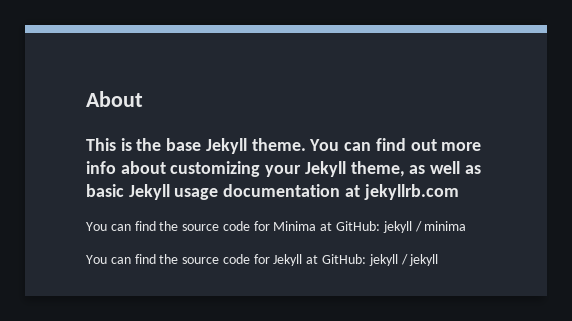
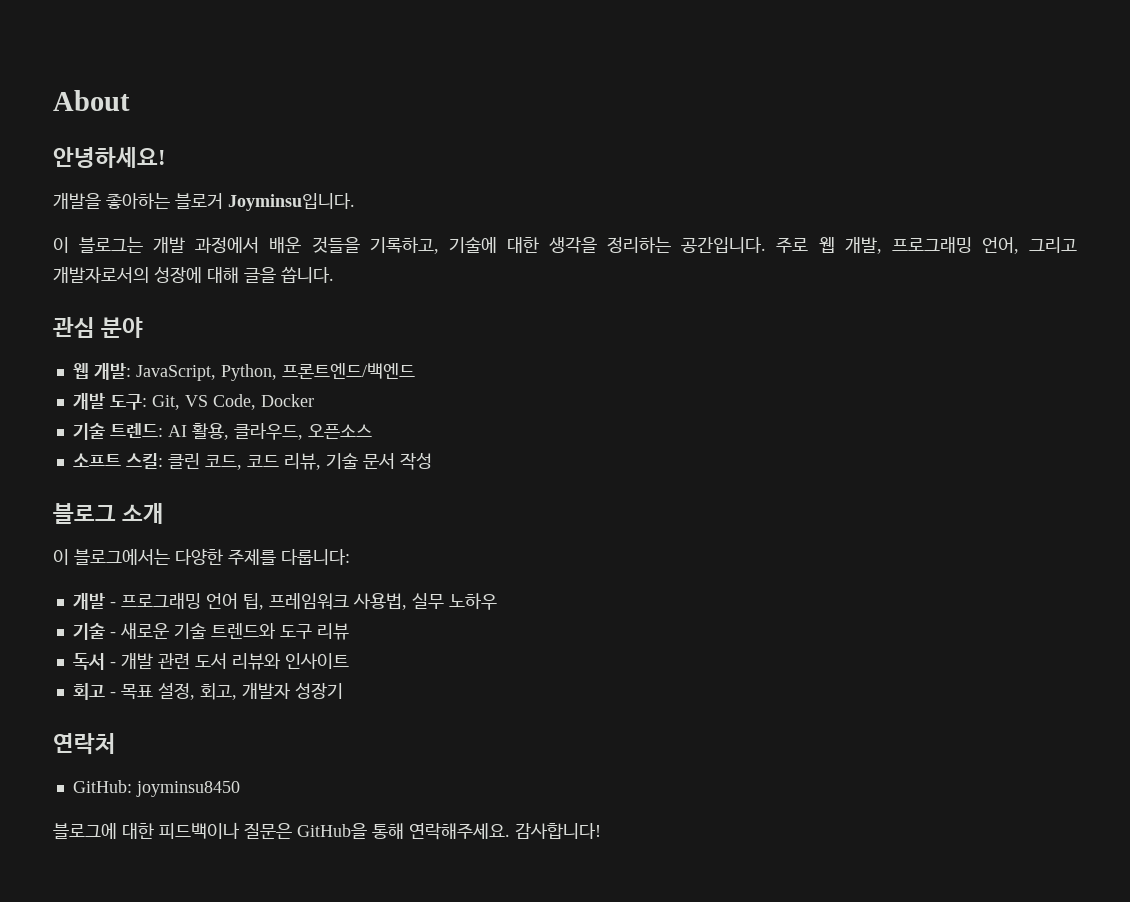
- This is the base Jekyll theme. You can find out more info about customizing your Jekyll theme, as well as basic Jekyll usage documentation at jekyllrb.com
- You can find the source code for Minima at GitHub: jekyll / minima
- You can find the source code for Jekyll at GitHub: jekyll / jekyll
+ 안녕하세요!
+ 개발을 좋아하는 블로거 Joyminsu입니다.
+ 이 블로그는 개발 과정에서 배운 것들을 기록하고, 기술에 대한 생각을 정리하는 공간입니다. 주로 웹 개발, 프로그래밍 언어, 그리고 개발자로서의 성장에 대해 글을 씁니다.
+ 관심 분야
+ 웹 개발: JavaScript, Python, 프론트엔드/백엔드
+ 개발 도구: Git, VS Code, Docker
+ 기술 트렌드: AI 활용, 클라우드, 오픈소스
+ 소프트 스킬: 클린 코드, 코드 리뷰, 기술 문서 작성
+ 블로그 소개
+ 이 블로그에서는 다양한 주제를 다룹니다:
+ 개발 - 프로그래밍 언어 팁, 프레임워크 사용법, 실무 노하우
+ 기술 - 새로운 기술 트렌드와 도구 리뷰
+ 독서 - 개발 관련 도서 리뷰와 인사이트
+ 회고 - 목표 설정, 회고, 개발자 성장기
+ 연락처
+ GitHub: joyminsu8450
+ 블로그에 대한 피드백이나 질문은 GitHub을 통해 연락해주세요. 감사합니다!

